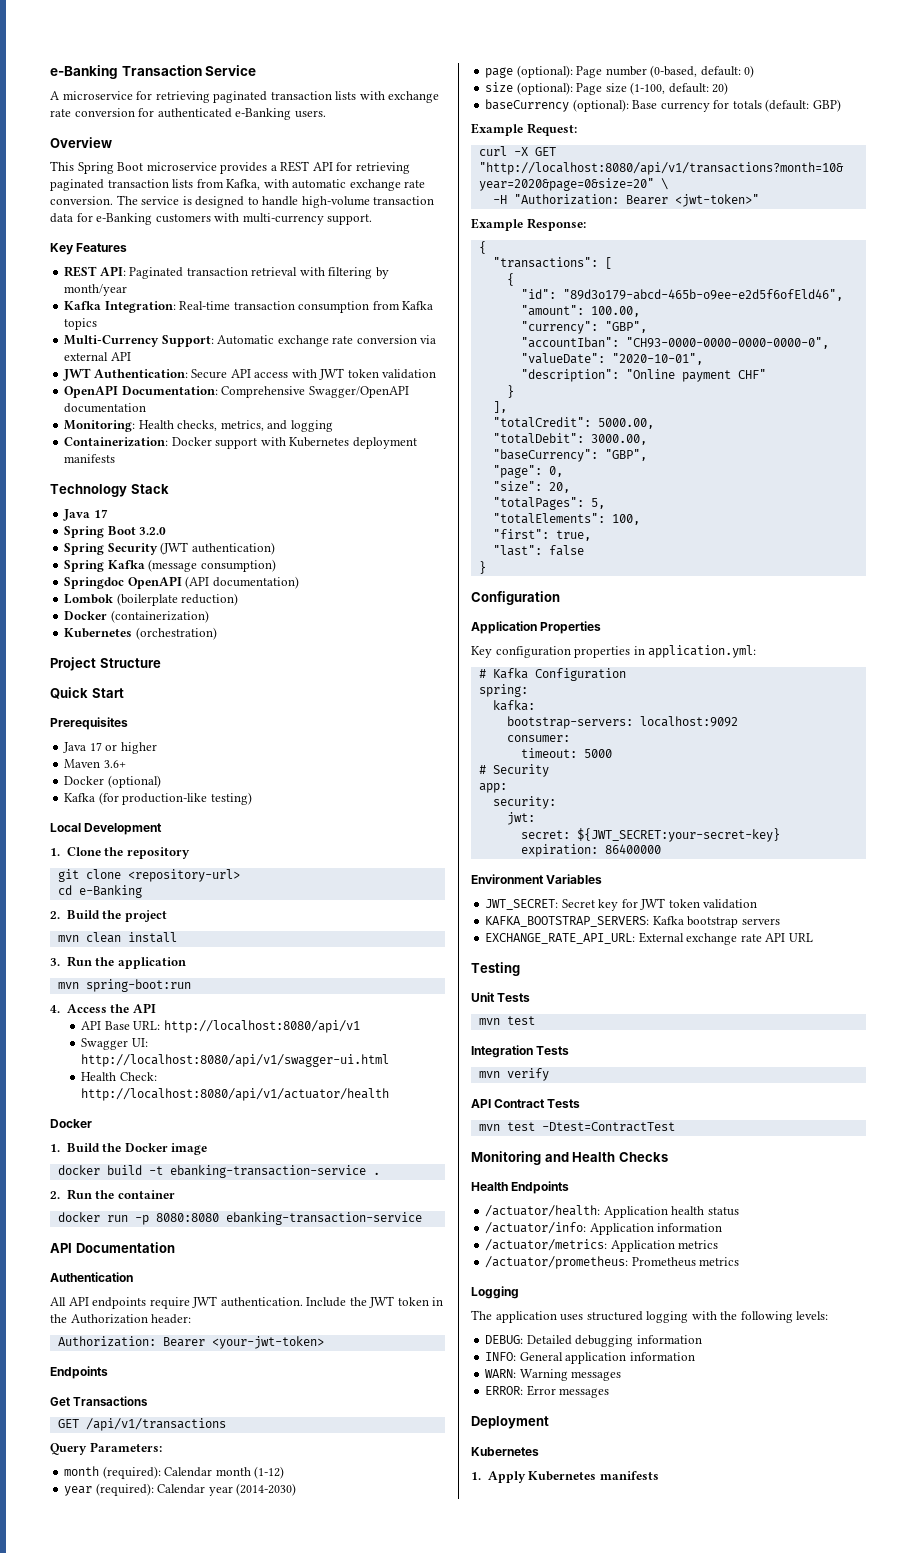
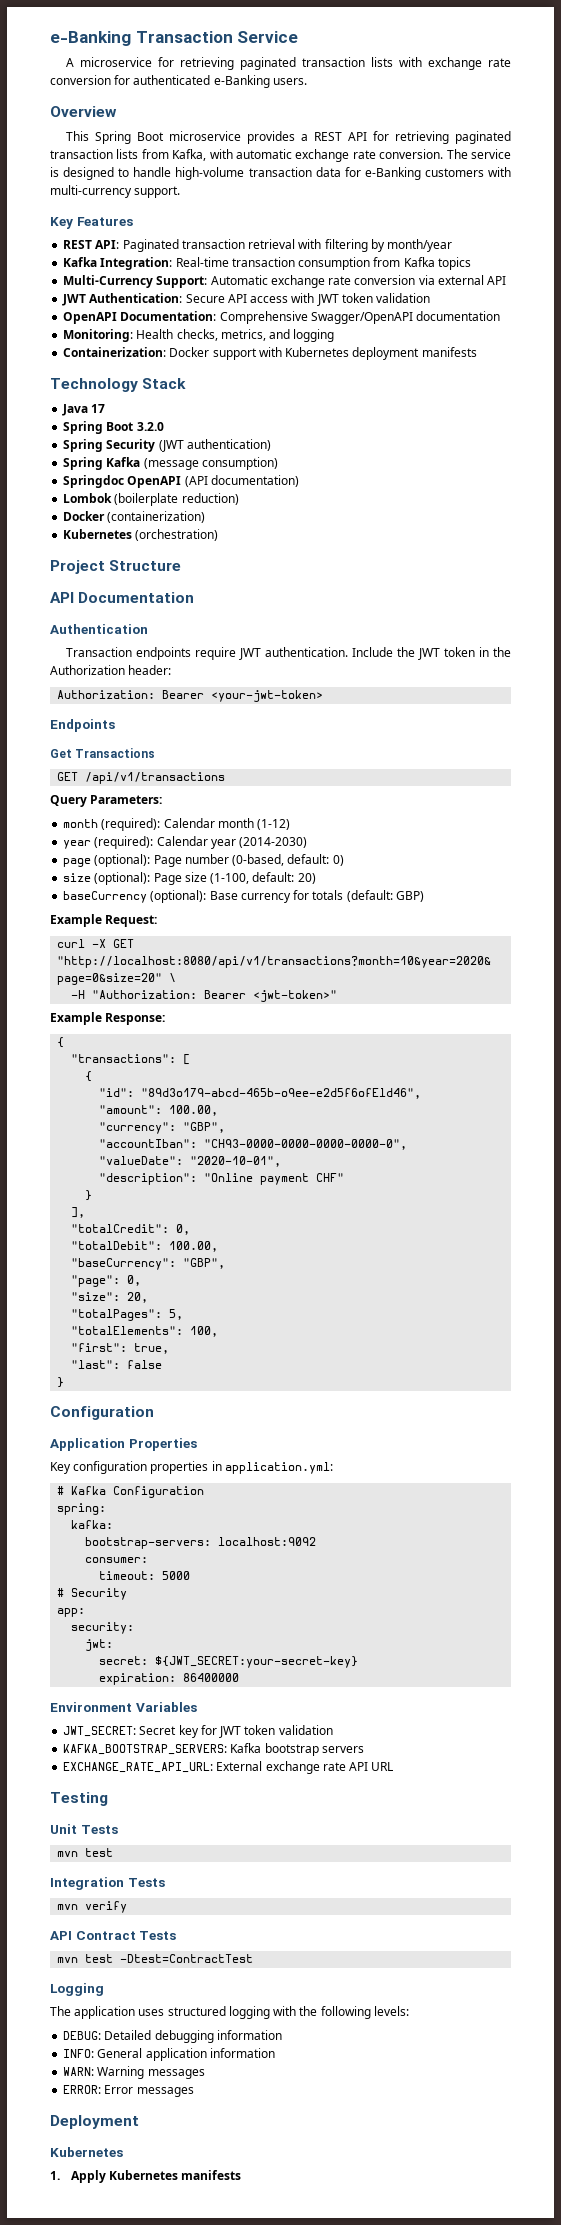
- Quick Start
- Prerequisites
- Java 17 or higher
- Maven 3.6+
- Docker (optional)
- Kafka (for production-like testing)
- Local Development
- 1. Clone the repository
- git clone <repository-url>
- cd e-Banking
- 2. Build the project
- mvn clean install
- 3. Run the application
- mvn spring-boot:run
- 4. Access the API
- API Base URL: http://localhost:8080/api/v1
- Swagger UI: http://localhost:8080/api/v1/swagger-ui.html
- Health Check: http://localhost:8080/api/v1/actuator/health
- Docker
- 1. Build the Docker image
- docker build -t ebanking-transaction-service .
- 2. Run the container
- docker run -p 8080:8080 ebanking-transaction-service
- All API endpoints require JWT authentication.
+ Transaction endpoints require JWT authentication.
- "totalCredit": 5000.00,
+ "totalCredit": 0,
- "totalDebit": 3000.00,
+ "totalDebit": 100.00,
- Monitoring and Health Checks
- Health Endpoints
- /actuator/health: Application health status
- /actuator/info: Application information
- /actuator/metrics: Application metrics
- /actuator/prometheus: Prometheus metrics

